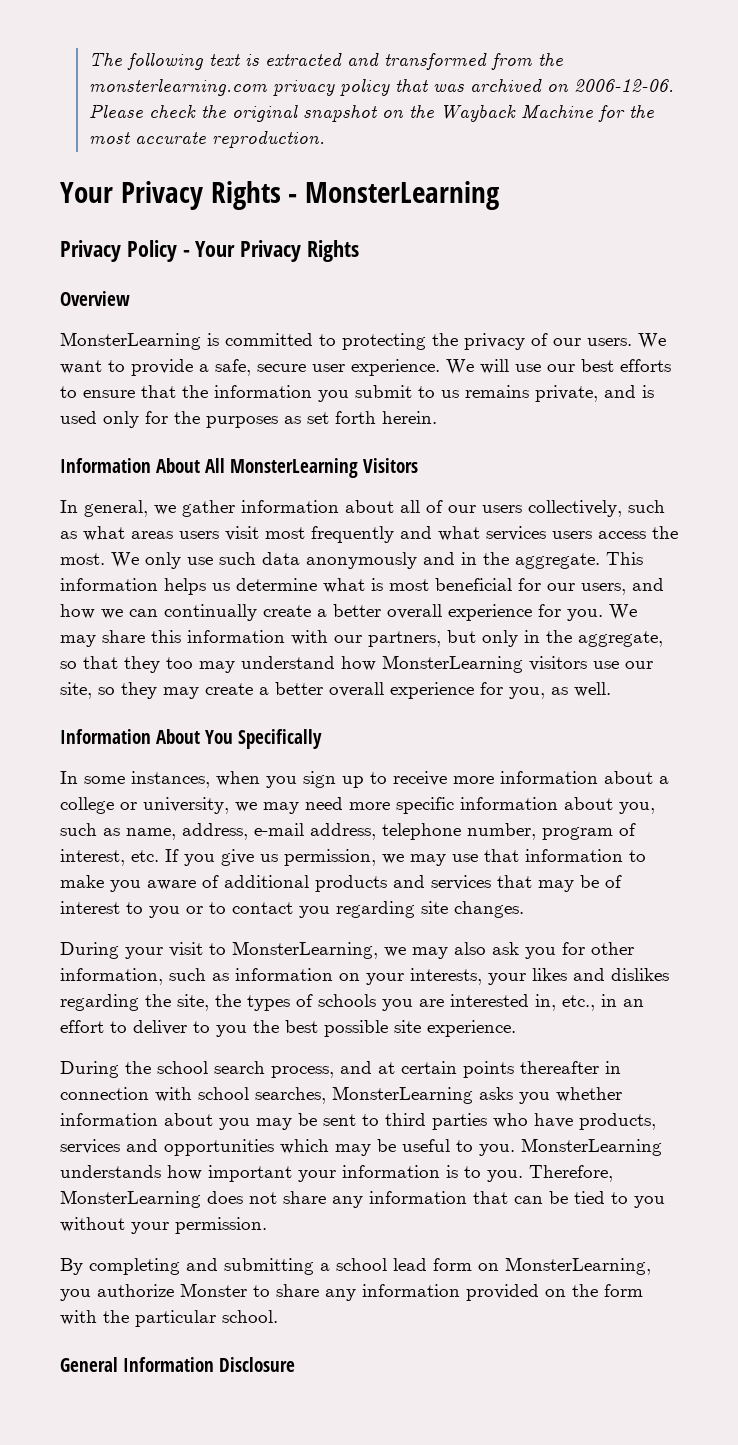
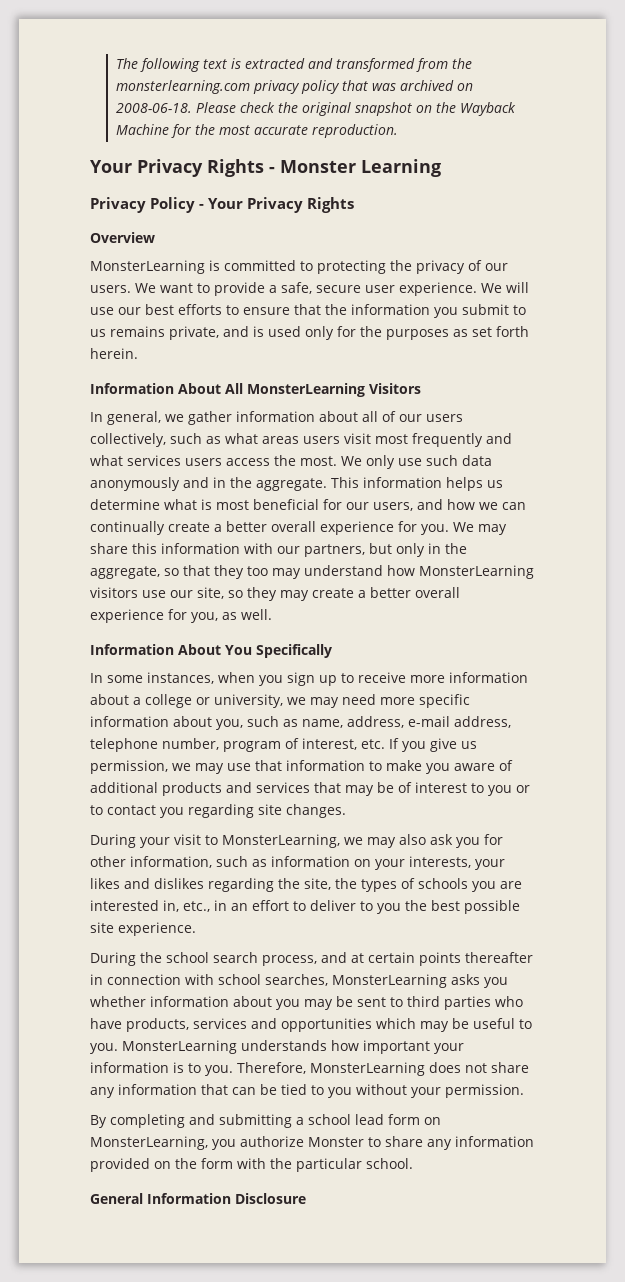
- The following text is extracted and transformed from the monsterlearning.com privacy policy that was archived on 2006-12-06.
+ The following text is extracted and transformed from the monsterlearning.com privacy policy that was archived on 2008-06-18.
- Your Privacy Rights - MonsterLearning
+ Your Privacy Rights - Monster Learning

